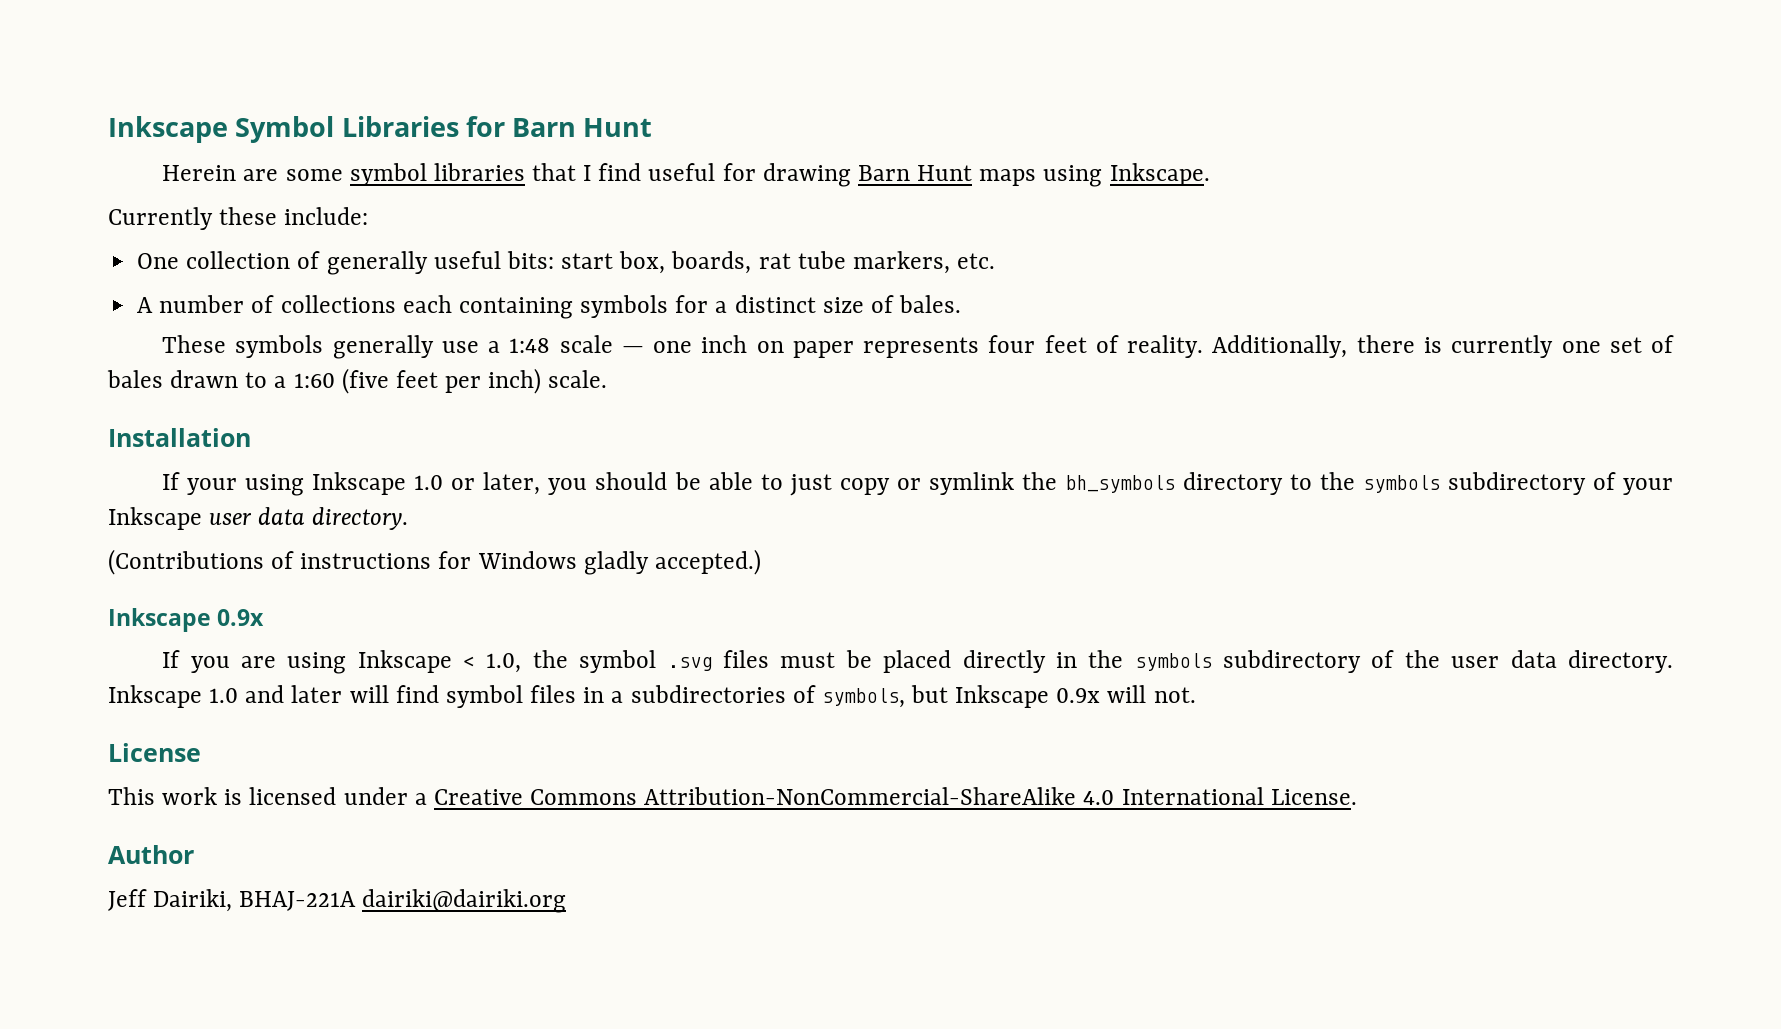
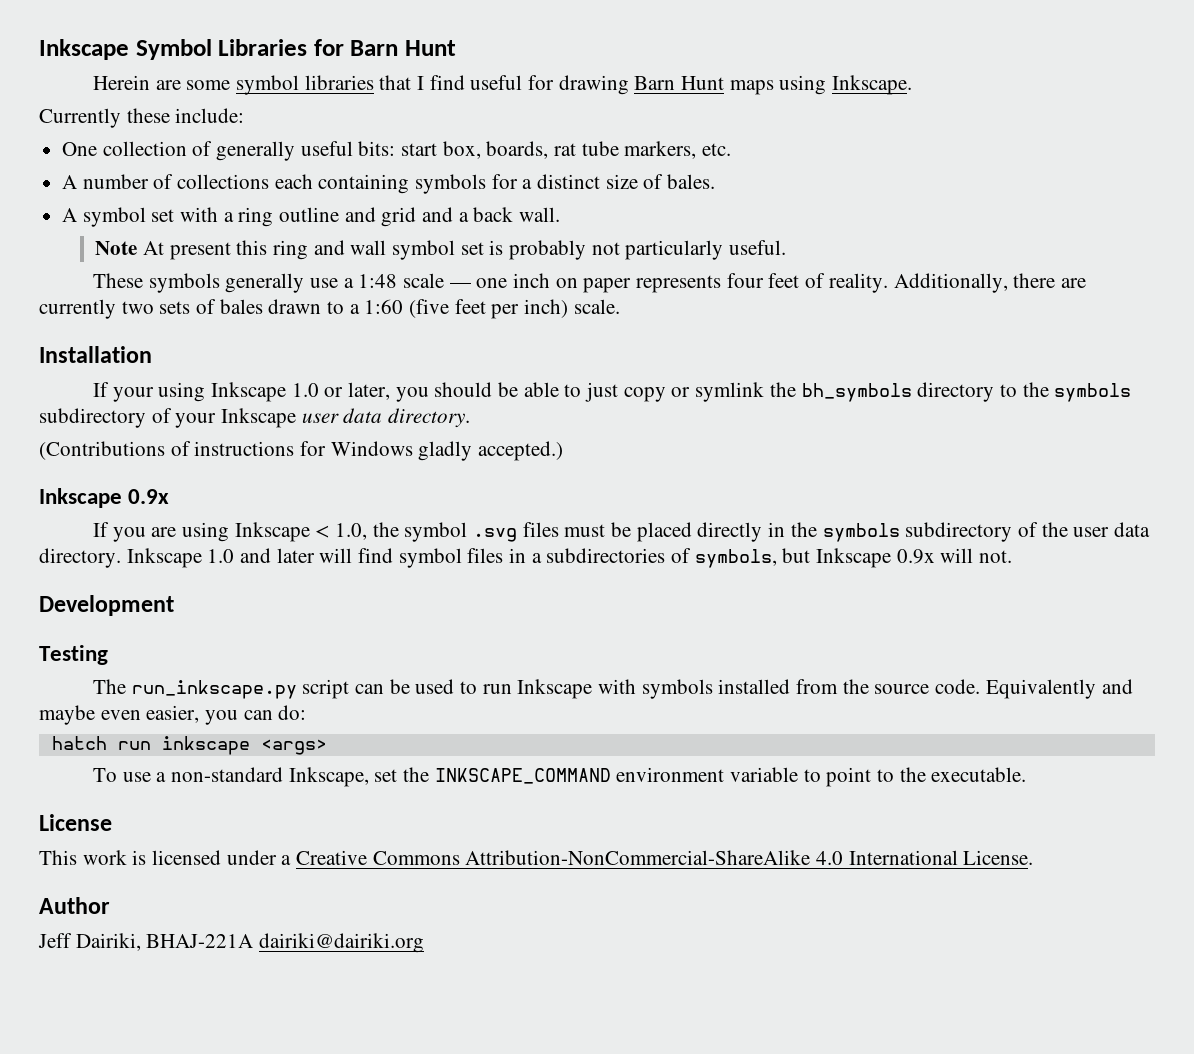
+ A symbol set with a ring outline and grid and a back wall.
+ Note At present this ring and wall symbol set is probably not particularly useful.
- Additionally, there is currently one set of bales drawn to a 1:60 (five feet per inch) scale.
+ Additionally, there are currently two sets of bales drawn to a 1:60 (five feet per inch) scale.
+ Development
+ Testing
+ The run_inkscape.py script can be used to run Inkscape with symbols installed from the source code. Equivalently and maybe even easier, you can do:
+ hatch run inkscape <args>
+ To use a non-standard Inkscape, set the INKSCAPE_COMMAND environment variable to point to the executable.

